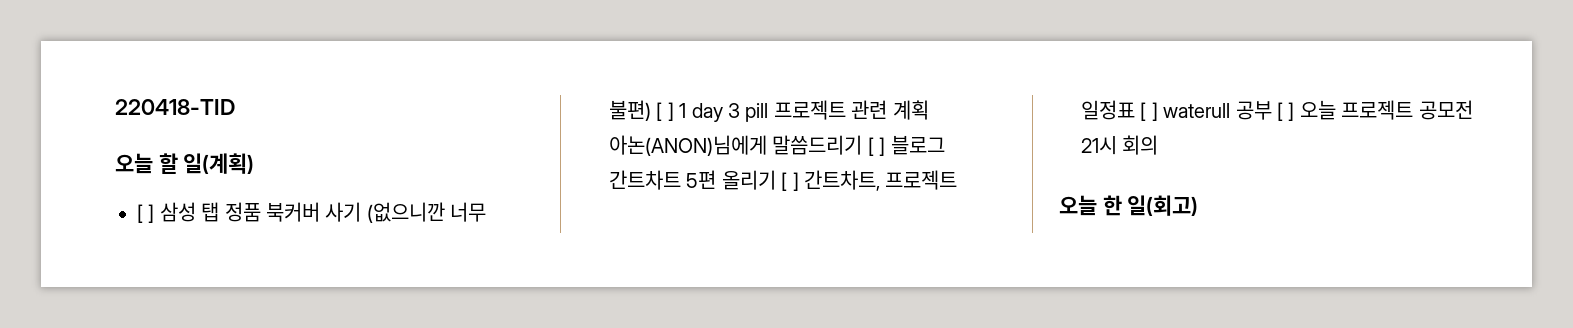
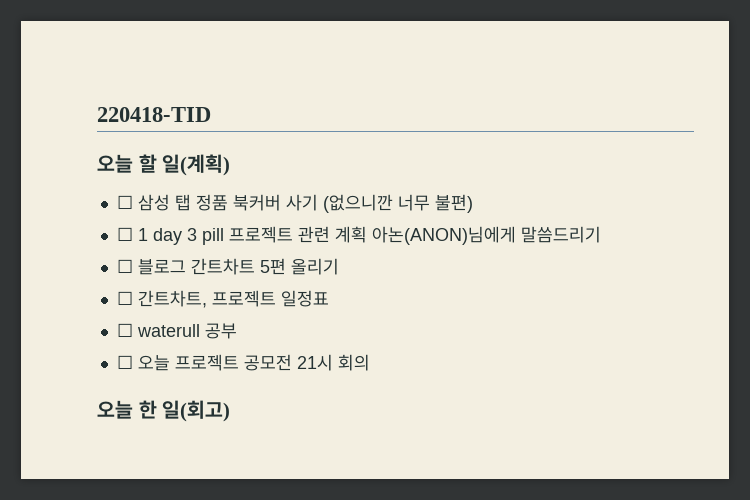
- [ ] 삼성 탭 정품 북커버 사기 (없으니깐 너무 불편) [ ] 1 day 3 pill 프로젝트 관련 계획 아논(ANON)님에게 말씀드리기 [ ] 블로그 간트차트 5편 올리기 [ ] 간트차트, 프로젝트 일정표 [ ] waterull 공부 [ ] 오늘 프로젝트 공모전 21시 회의
+ ☐ 삼성 탭 정품 북커버 사기 (없으니깐 너무 불편)
+ ☐ 1 day 3 pill 프로젝트 관련 계획 아논(ANON)님에게 말씀드리기
+ ☐ 블로그 간트차트 5편 올리기
+ ☐ 간트차트, 프로젝트 일정표
+ ☐ waterull 공부
+ ☐ 오늘 프로젝트 공모전 21시 회의

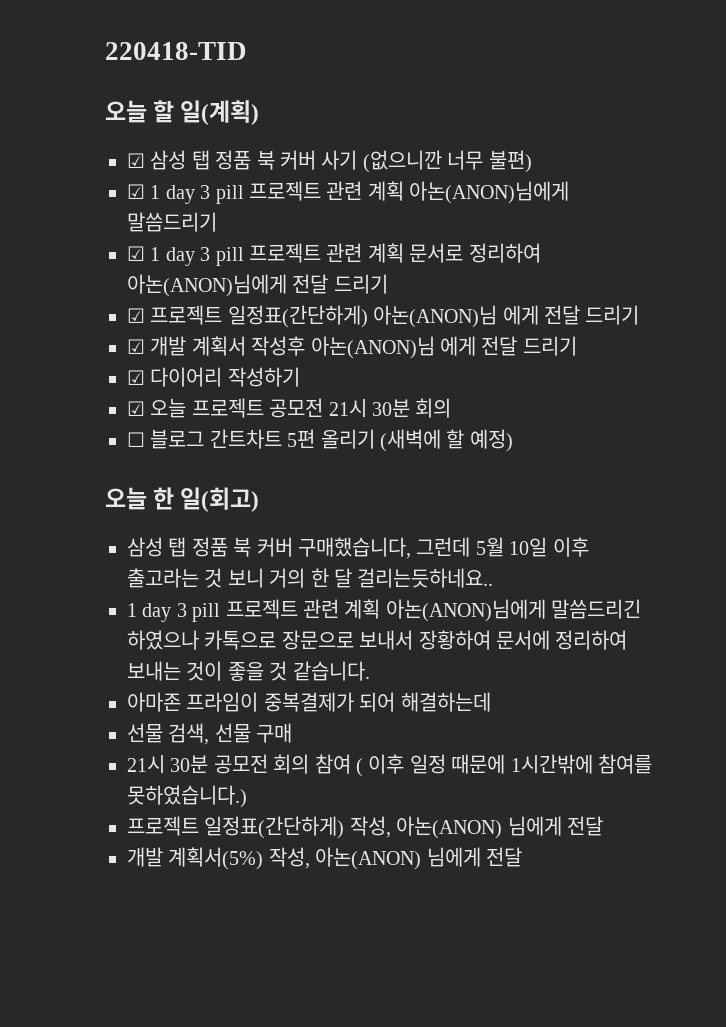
- ☐ 삼성 탭 정품 북커버 사기 (없으니깐 너무 불편)
+ ☑ 삼성 탭 정품 북 커버 사기 (없으니깐 너무 불편)
- ☐ 1 day 3 pill 프로젝트 관련 계획 아논(ANON)님에게 말씀드리기
+ ☑ 1 day 3 pill 프로젝트 관련 계획 아논(ANON)님에게 말씀드리기
+ ☑ 1 day 3 pill 프로젝트 관련 계획 문서로 정리하여 아논(ANON)님에게 전달 드리기
+ ☑ 프로젝트 일정표(간단하게) 아논(ANON)님 에게 전달 드리기
+ ☑ 개발 계획서 작성후 아논(ANON)님 에게 전달 드리기
+ ☑ 다이어리 작성하기
+ ☑ 오늘 프로젝트 공모전 21시 30분 회의
- ☐ 블로그 간트차트 5편 올리기
- ☐ 간트차트, 프로젝트 일정표
- ☐ waterull 공부
- ☐ 오늘 프로젝트 공모전 21시 회의
+ ☐ 블로그 간트차트 5편 올리기 (새벽에 할 예정)
  오늘 한 일(회고)
+ 삼성 탭 정품 북 커버 구매했습니다, 그런데 5월 10일 이후 출고라는 것 보니 거의 한 달 걸리는듯하네요..
+ 1 day 3 pill 프로젝트 관련 계획 아논(ANON)님에게 말씀드리긴 하였으나 카톡으로 장문으로 보내서 장황하여 문서에 정리하여 보내는 것이 좋을 것 같습니다.
+ 아마존 프라임이 중복결제가 되어 해결하는데
+ 선물 검색, 선물 구매
+ 21시 30분 공모전 회의 참여 ( 이후 일정 때문에 1시간밖에 참여를 못하였습니다.)
+ 프로젝트 일정표(간단하게) 작성, 아논(ANON) 님에게 전달
+ 개발 계획서(5%) 작성, 아논(ANON) 님에게 전달

